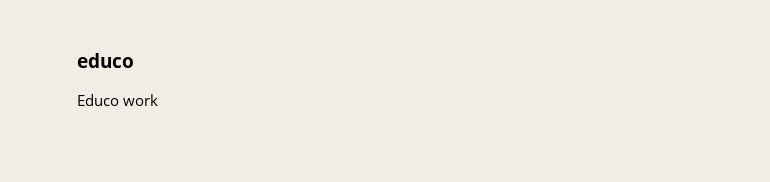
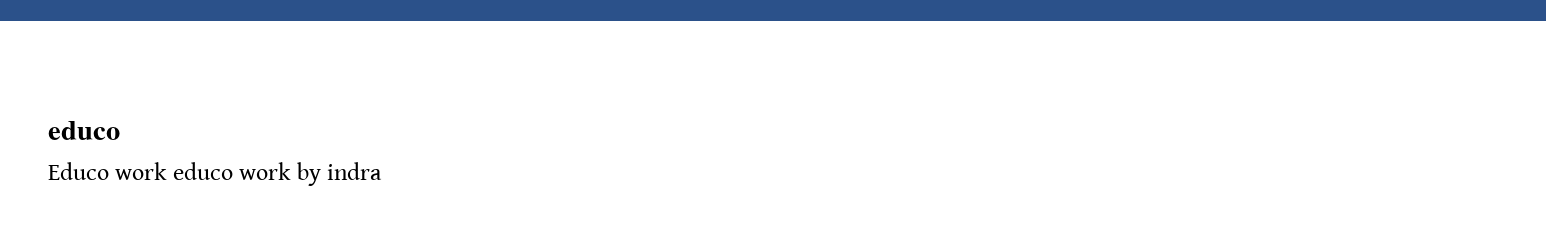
- Educo work
+ Educo work educo work by indra

